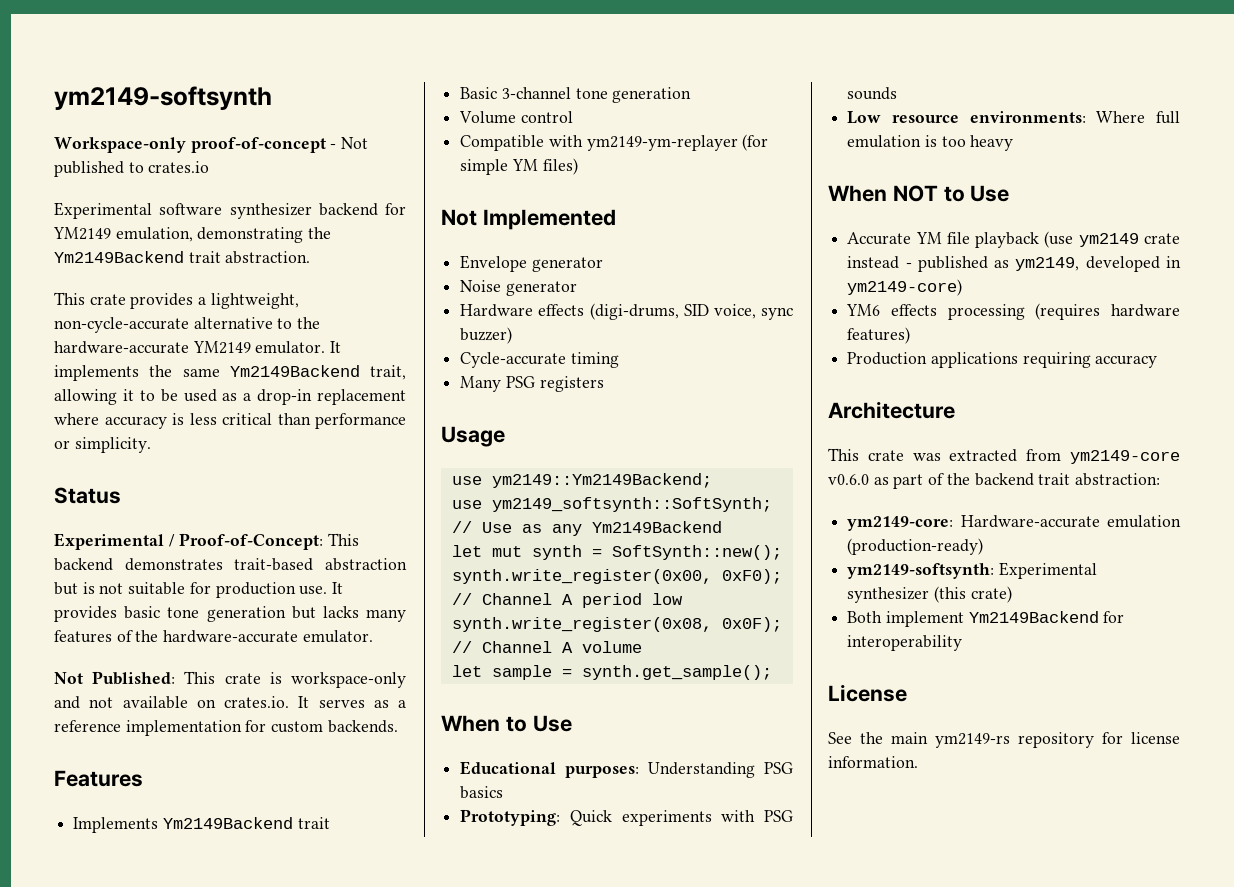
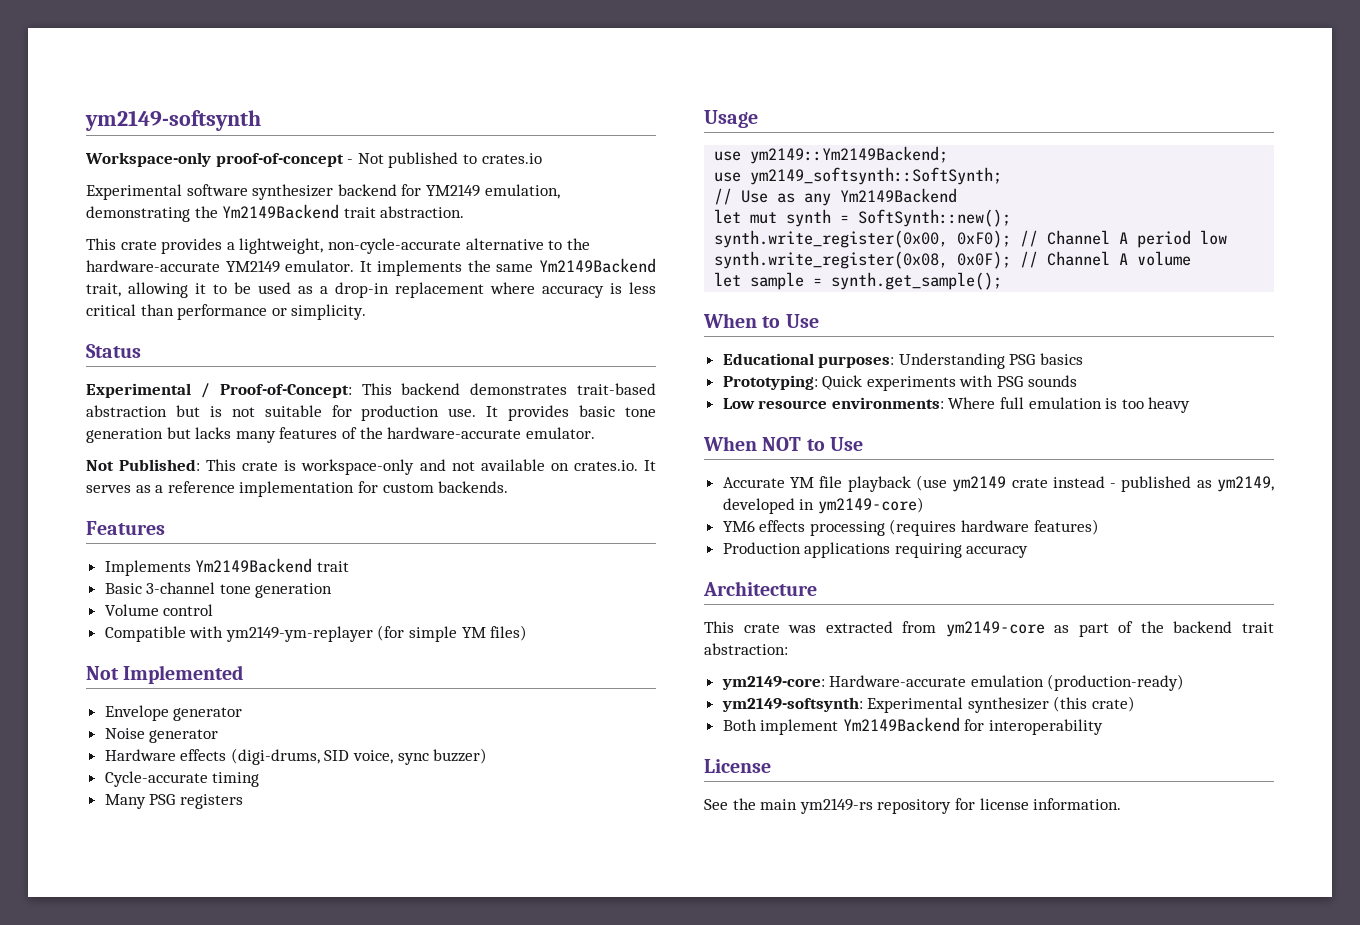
- This crate was extracted from ym2149-core v0.6.0 as part of the backend trait abstraction:
+ This crate was extracted from ym2149-core as part of the backend trait abstraction:

